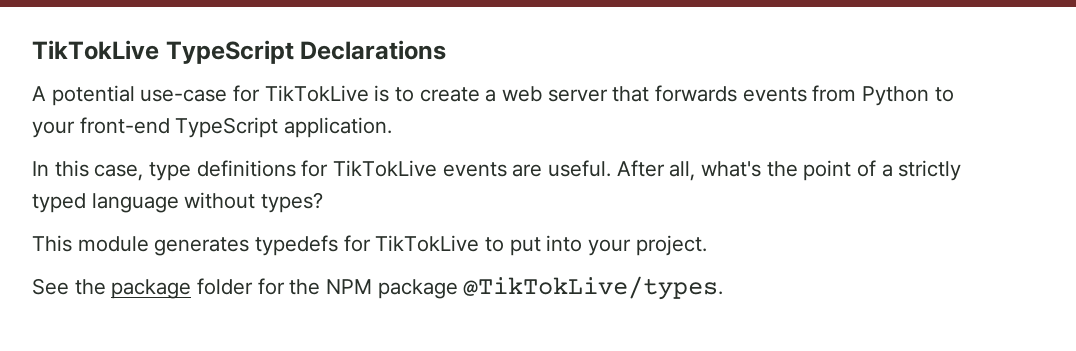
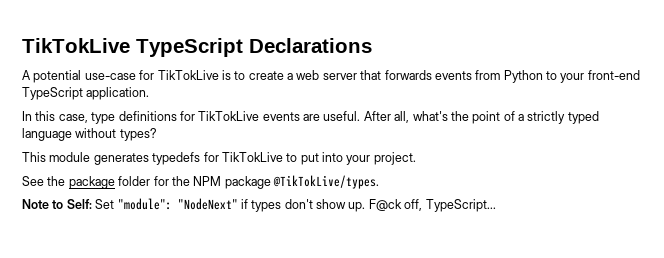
+ Note to Self: Set "module": "NodeNext" if types don't show up. F@ck off, TypeScript...

